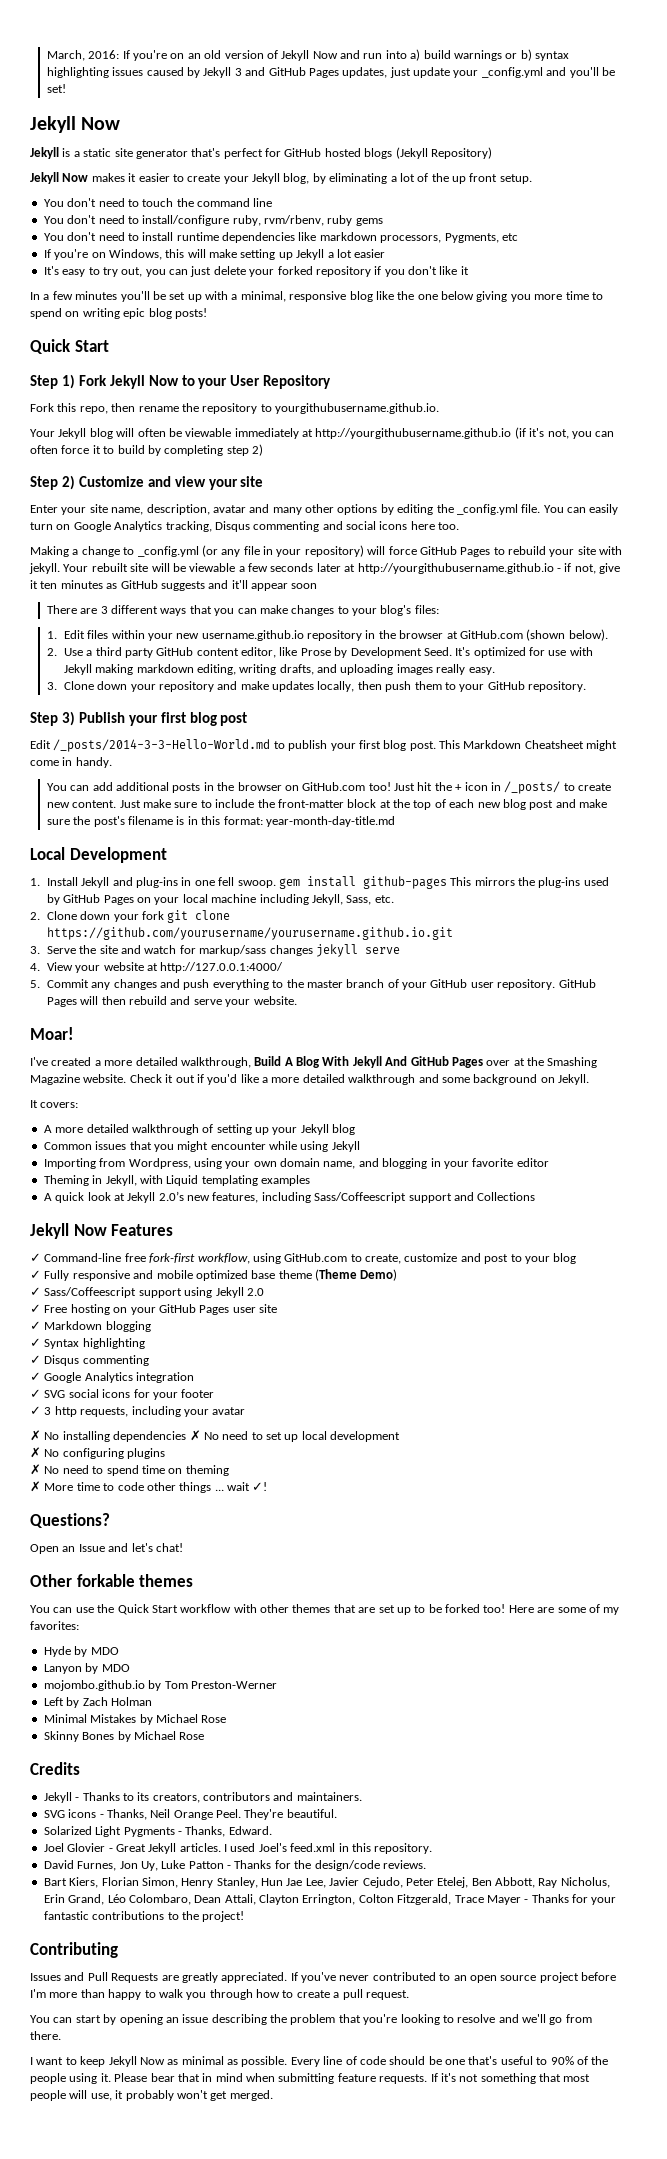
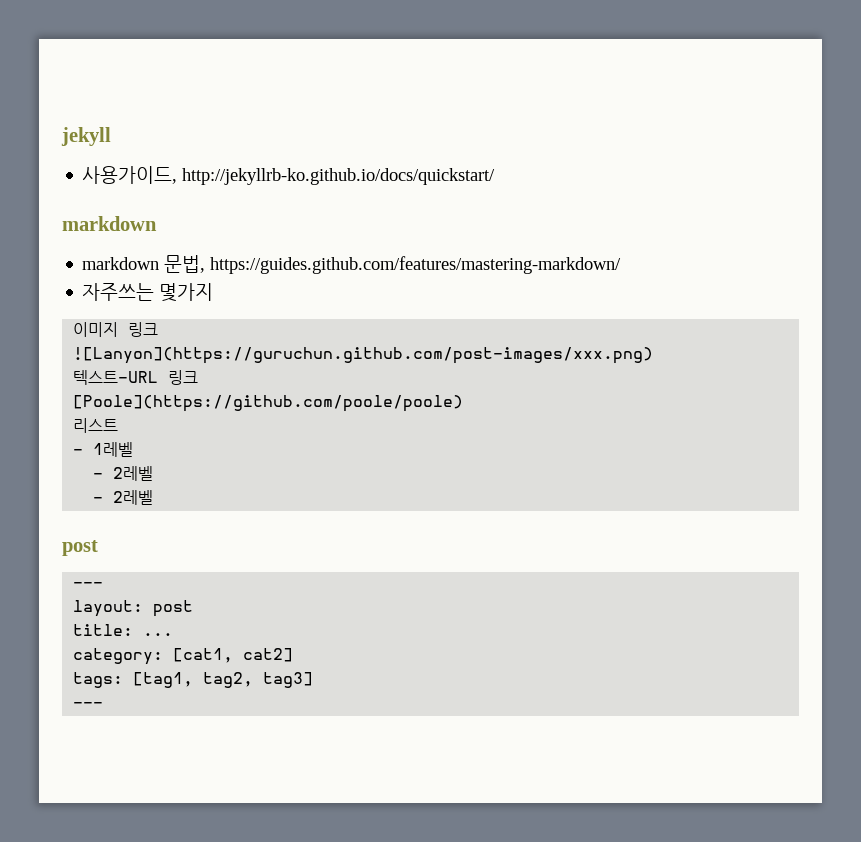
- March, 2016: If you're on an old version of Jekyll Now and run into a) build warnings or b) syntax highlighting issues caused by Jekyll 3 and GitHub Pages updates, just update your _config.yml and you'll be set!
- Jekyll Now
- Jekyll is a static site generator that's perfect for GitHub hosted blogs (Jekyll Repository)
- Jekyll Now makes it easier to create your Jekyll blog, by eliminating a lot of the up front setup.
- You don't need to touch the command line
- You don't need to install/configure ruby, rvm/rbenv, ruby gems
- You don't need to install runtime dependencies like markdown processors, Pygments, etc
- If you're on Windows, this will make setting up Jekyll a lot easier
- It's easy to try out, you can just delete your forked repository if you don't like it
- In a few minutes you'll be set up with a minimal, responsive blog like the one below giving you more time to spend on writing epic blog posts!
- Quick Start
- Step 1) Fork Jekyll Now to your User Repository
- Fork this repo, then rename the repository to yourgithubusername.github.io.
- Your Jekyll blog will often be viewable immediately at http://yourgithubusername.github.io (if it's not, you can often force it to build by completing step 2)
- Step 2) Customize and view your site
- Enter your site name, description, avatar and many other options by editing the _config.yml file. You can easily turn on Google Analytics tracking, Disqus commenting and social icons here too.
- Making a change to _config.yml (or any file in your repository) will force GitHub Pages to rebuild your site with jekyll. Your rebuilt site will be viewable a few seconds later at http://yourgithubusername.github.io - if not, give it ten minutes as GitHub suggests and it'll appear soon
- There are 3 different ways that you can make changes to your blog's files:
- 1. Edit files within your new username.github.io repository in the browser at GitHub.com (shown below).
- 2. Use a third party GitHub content editor, like Prose by Development Seed. It's optimized for use with Jekyll making markdown editing, writing drafts, and uploading images really easy.
- 3. Clone down your repository and make updates locally, then push them to your GitHub repository.
- Step 3) Publish your first blog post
- Edit /_posts/2014-3-3-Hello-World.md to publish your first blog post. This Markdown Cheatsheet might come in handy.
- You can add additional posts in the browser on GitHub.com too! Just hit the + icon in /_posts/ to create new content. Just make sure to include the front-matter block at the top of each new blog post and make sure the post's filename is in this format: year-month-day-title.md
- Local Development
- 1. Install Jekyll and plug-ins in one fell swoop. gem install github-pages This mirrors the plug-ins used by GitHub Pages on your local machine including Jekyll, Sass, etc.
- 2. Clone down your fork git clone https://github.com/yourusername/yourusername.github.io.git
- 3. Serve the site and watch for markup/sass changes jekyll serve
- 4. View your website at http://127.0.0.1:4000/
- 5. Commit any changes and push everything to the master branch of your GitHub user repository. GitHub Pages will then rebuild and serve your website.
- Moar!
- I've created a more detailed walkthrough, Build A Blog With Jekyll And GitHub Pages over at the Smashing Magazine website. Check it out if you'd like a more detailed walkthrough and some background on Jekyll.
- It covers:
- A more detailed walkthrough of setting up your Jekyll blog
- Common issues that you might encounter while using Jekyll
- Importing from Wordpress, using your own domain name, and blogging in your favorite editor
- Theming in Jekyll, with Liquid templating examples
- A quick look at Jekyll 2.0’s new features, including Sass/Coffeescript support and Collections
- Jekyll Now Features
- ✓ Command-line free fork-first workflow, using GitHub.com to create, customize and post to your blog
- ✓ Fully responsive and mobile optimized base theme (Theme Demo)
- ✓ Sass/Coffeescript support using Jekyll 2.0
- ✓ Free hosting on your GitHub Pages user site
- ✓ Markdown blogging
- ✓ Syntax highlighting
- ✓ Disqus commenting
- ✓ Google Analytics integration
- ✓ SVG social icons for your footer
- ✓ 3 http requests, including your avatar
- ✗ No installing dependencies ✗ No need to set up local development
- ✗ No configuring plugins
- ✗ No need to spend time on theming
- ✗ More time to code other things ... wait ✓!
- Questions?
- Open an Issue and let's chat!
- Other forkable themes
- You can use the Quick Start workflow with other themes that are set up to be forked too! Here are some of my favorites:
- Hyde by MDO
- Lanyon by MDO
- mojombo.github.io by Tom Preston-Werner
- Left by Zach Holman
- Minimal Mistakes by Michael Rose
- Skinny Bones by Michael Rose
- Credits
- Jekyll - Thanks to its creators, contributors and maintainers.
- SVG icons - Thanks, Neil Orange Peel. They're beautiful.
- Solarized Light Pygments - Thanks, Edward.
- Joel Glovier - Great Jekyll articles. I used Joel's feed.xml in this repository.
- David Furnes, Jon Uy, Luke Patton - Thanks for the design/code reviews.
- Bart Kiers, Florian Simon, Henry Stanley, Hun Jae Lee, Javier Cejudo, Peter Etelej, Ben Abbott, Ray Nicholus, Erin Grand, Léo Colombaro, Dean Attali, Clayton Errington, Colton Fitzgerald, Trace Mayer - Thanks for your fantastic contributions to the project!
- Contributing
- Issues and Pull Requests are greatly appreciated. If you've never contributed to an open source project before I'm more than happy to walk you through how to create a pull request.
- You can start by opening an issue describing the problem that you're looking to resolve and we'll go from there.
- I want to keep Jekyll Now as minimal as possible. Every line of code should be one that's useful to 90% of the people using it. Please bear that in mind when submitting feature requests. If it's not something that most people will use, it probably won't get merged.
+ jekyll
+ 사용가이드, http://jekyllrb-ko.github.io/docs/quickstart/
+ markdown
+ markdown 문법, https://guides.github.com/features/mastering-markdown/
+ 자주쓰는 몇가지
+ 이미지 링크
+ ![Lanyon](https://guruchun.github.com/post-images/xxx.png)
+ 텍스트-URL 링크
+ [Poole](https://github.com/poole/poole)
+ 리스트
+ - 1레벨
+ - 2레벨
+ - 2레벨
+ post
+ ---
+ layout: post
+ title: ...
+ category: [cat1, cat2]
+ tags: [tag1, tag2, tag3]
+ ---

